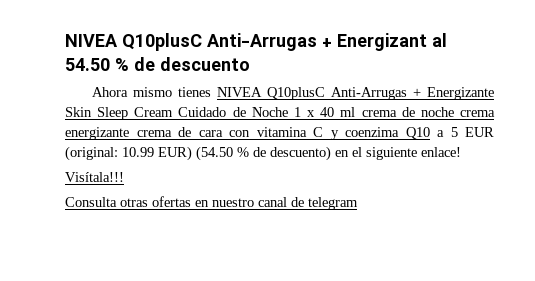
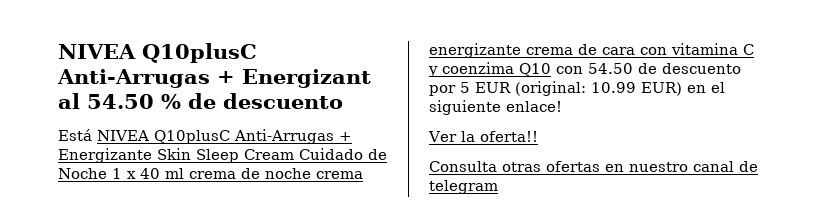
- Ahora mismo tienes NIVEA Q10plusC Anti-Arrugas + Energizante Skin Sleep Cream Cuidado de Noche 1 x 40 ml crema de noche crema energizante crema de cara con vitamina C y coenzima Q10 a 5 EUR (original: 10.99 EUR) (54.50 % de descuento) en el siguiente enlace!
+ Está NIVEA Q10plusC Anti-Arrugas + Energizante Skin Sleep Cream Cuidado de Noche 1 x 40 ml crema de noche crema energizante crema de cara con vitamina C y coenzima Q10 con 54.50 de descuento por 5 EUR (original: 10.99 EUR) en el siguiente enlace!
- Visítala!!!
+ Ver la oferta!!

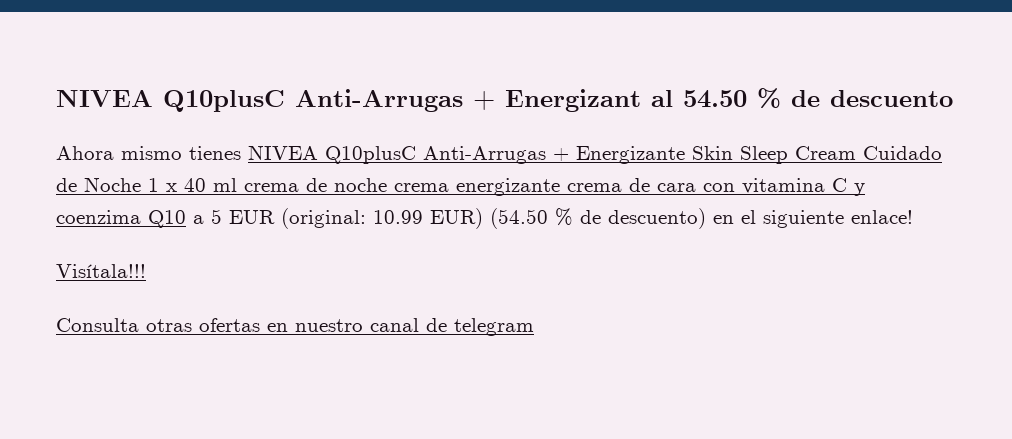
- Está NIVEA Q10plusC Anti-Arrugas + Energizante Skin Sleep Cream Cuidado de Noche 1 x 40 ml crema de noche crema energizante crema de cara con vitamina C y coenzima Q10 con 54.50 de descuento por 5 EUR (original: 10.99 EUR) en el siguiente enlace!
+ Ahora mismo tienes NIVEA Q10plusC Anti-Arrugas + Energizante Skin Sleep Cream Cuidado de Noche 1 x 40 ml crema de noche crema energizante crema de cara con vitamina C y coenzima Q10 a 5 EUR (original: 10.99 EUR) (54.50 % de descuento) en el siguiente enlace!
- Ver la oferta!!
+ Visítala!!!

